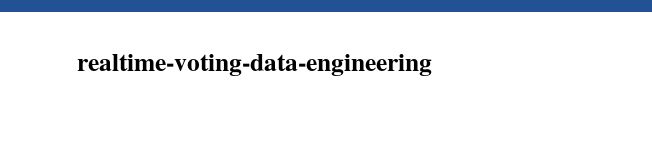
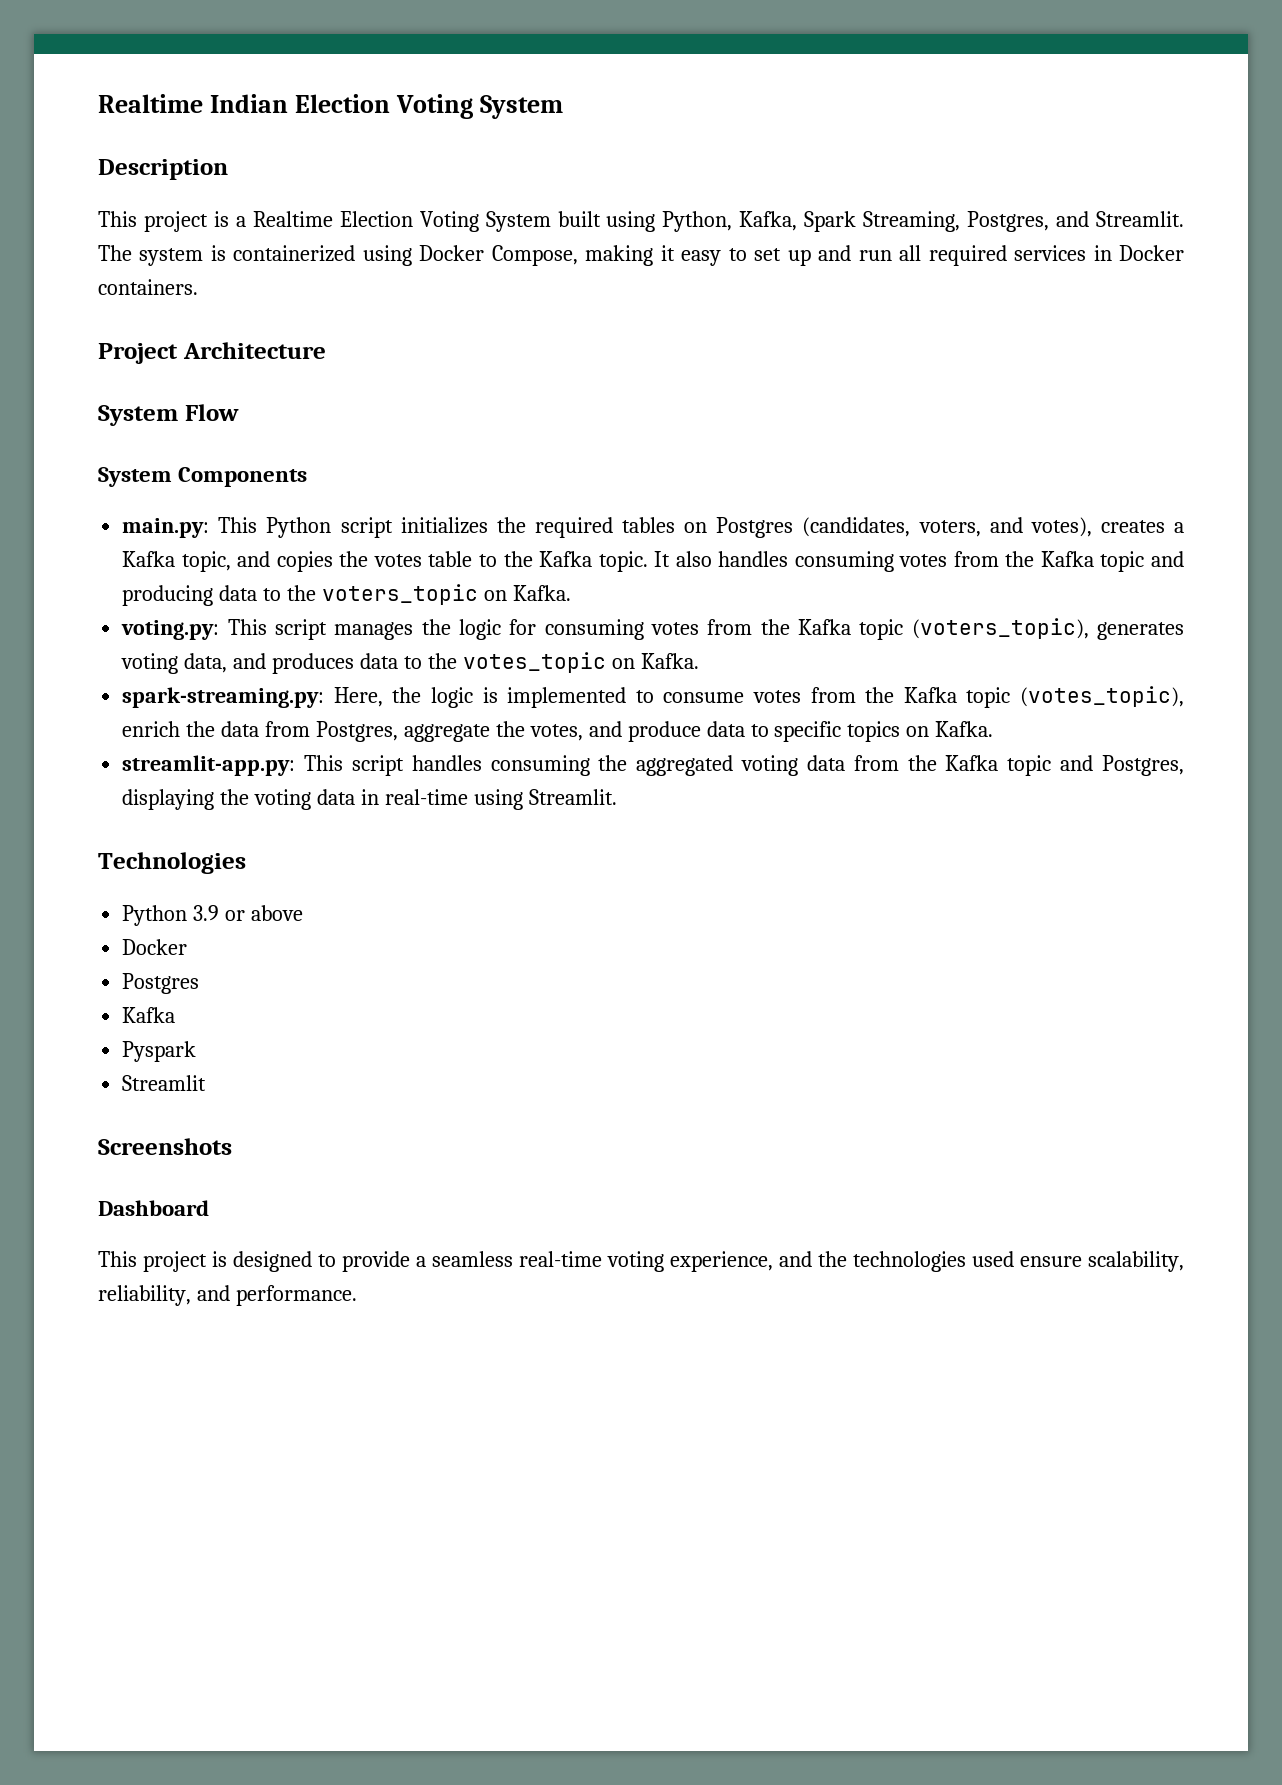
- realtime-voting-data-engineering
+ Realtime Indian Election Voting System
+ Description
+ This project is a Realtime Election Voting System built using Python, Kafka, Spark Streaming, Postgres, and Streamlit. The system is containerized using Docker Compose, making it easy to set up and run all required services in Docker containers.
+ Project Architecture
+ System Flow
+ System Components
+ main.py: This Python script initializes the required tables on Postgres (candidates, voters, and votes), creates a Kafka topic, and copies the votes table to the Kafka topic. It also handles consuming votes from the Kafka topic and producing data to the voters_topic on Kafka.
+ voting.py: This script manages the logic for consuming votes from the Kafka topic (voters_topic), generates voting data, and produces data to the votes_topic on Kafka.
+ spark-streaming.py: Here, the logic is implemented to consume votes from the Kafka topic (votes_topic), enrich the data from Postgres, aggregate the votes, and produce data to specific topics on Kafka.
+ streamlit-app.py: This script handles consuming the aggregated voting data from the Kafka topic and Postgres, displaying the voting data in real-time using Streamlit.
+ Technologies
+ Python 3.9 or above
+ Docker
+ Postgres
+ Kafka
+ Pyspark
+ Streamlit
+ Screenshots
+ Dashboard
+ This project is designed to provide a seamless real-time voting experience, and the technologies used ensure scalability, reliability, and performance.

